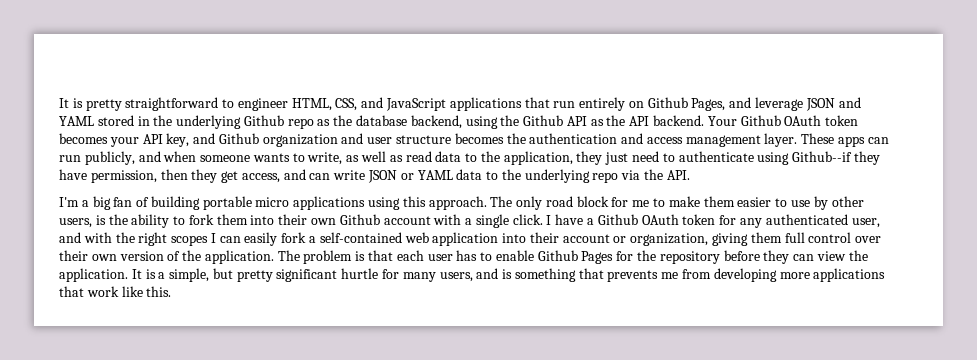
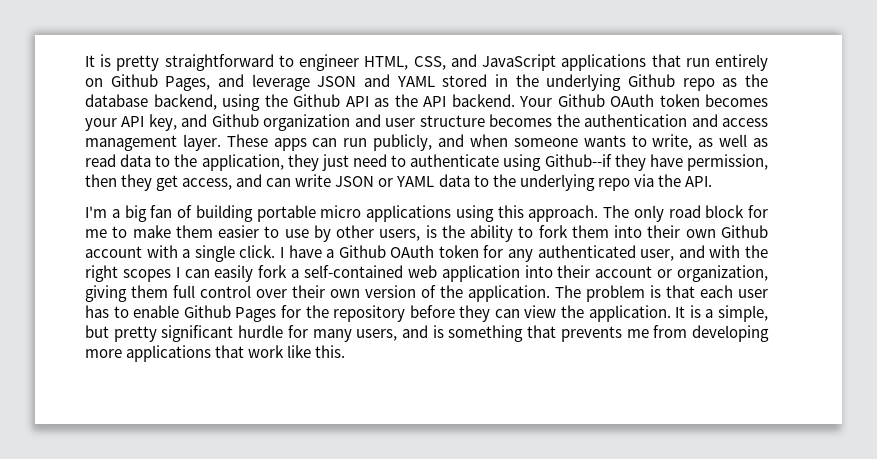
- It is a simple, but pretty significant hurtle for many users, and is something that prevents me from developing more applications that work like this.
+ It is a simple, but pretty significant hurdle for many users, and is something that prevents me from developing more applications that work like this.

